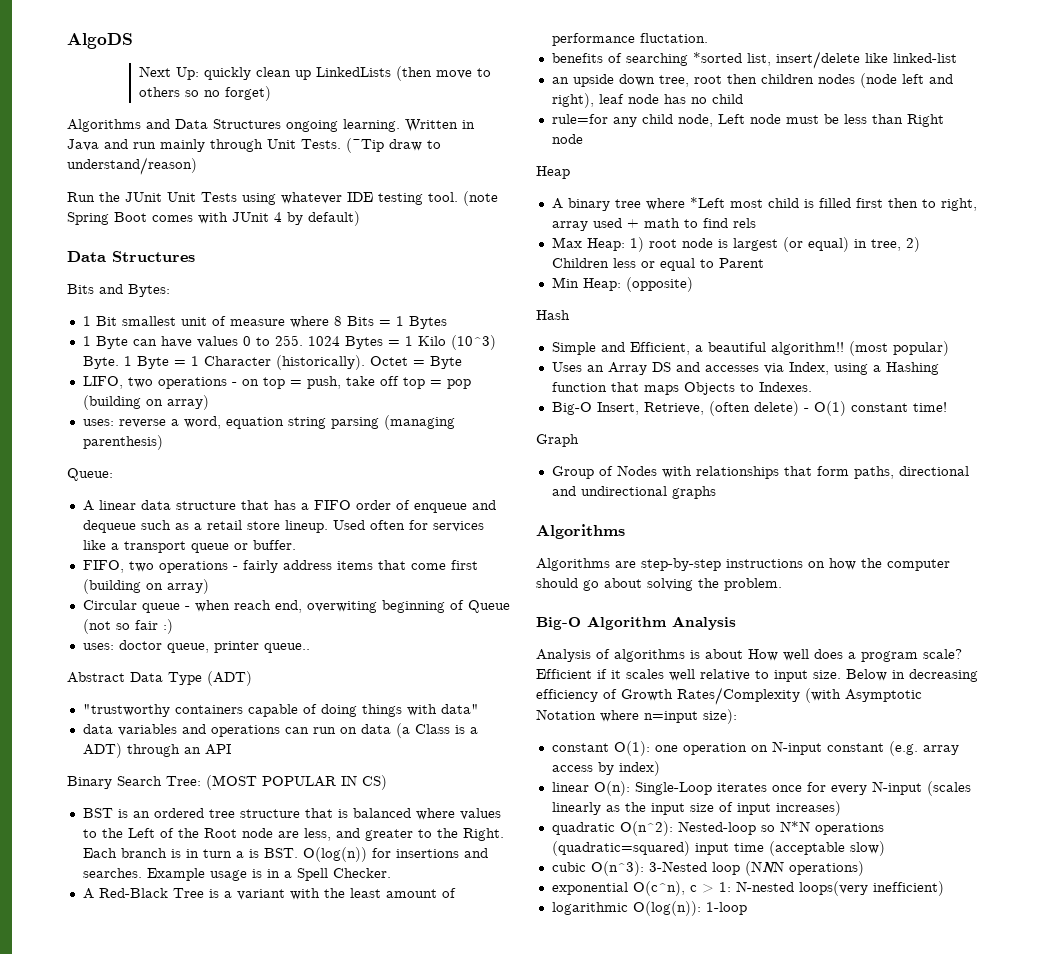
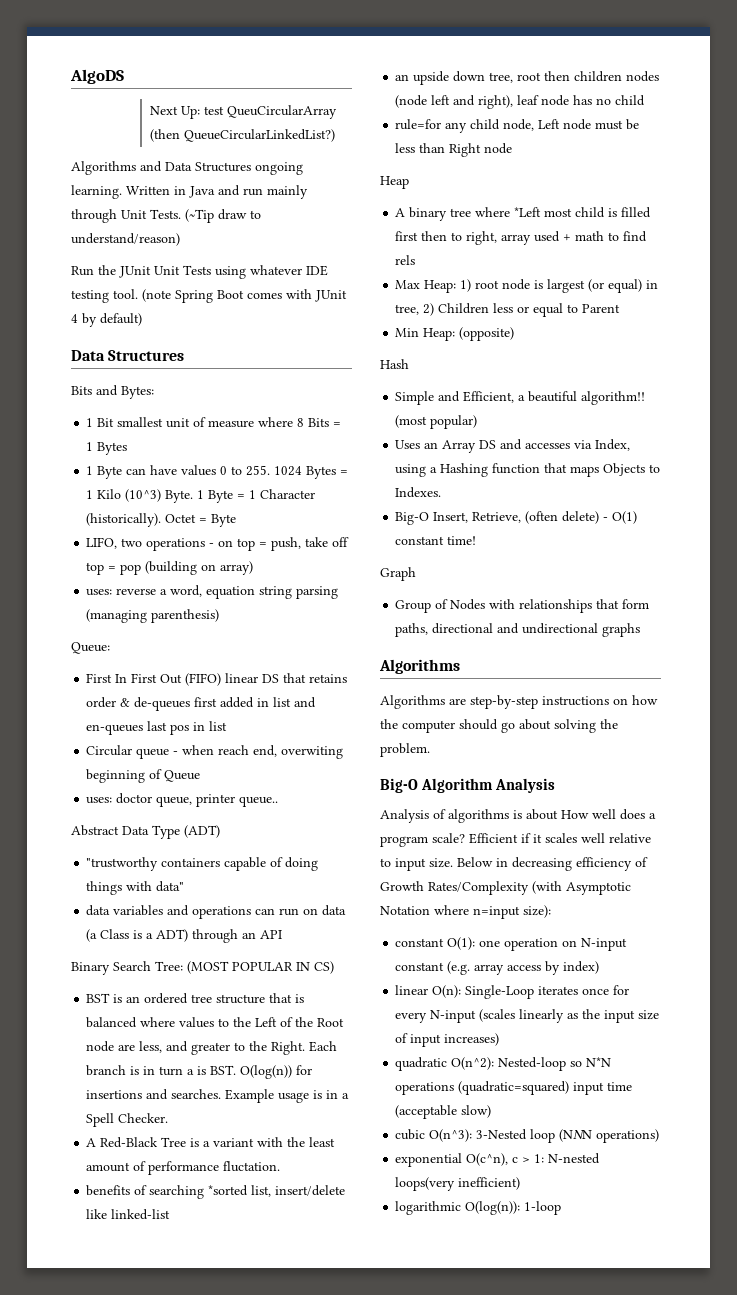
- Next Up: quickly clean up LinkedLists (then move to others so no forget)
+ Next Up: test QueuCircularArray (then QueueCircularLinkedList?)
- A linear data structure that has a FIFO order of enqueue and dequeue such as a retail store lineup. Used often for services like a transport queue or buffer.
- FIFO, two operations - fairly address items that come first (building on array)
+ First In First Out (FIFO) linear DS that retains order & de-queues first added in list and en-queues last pos in list
- Circular queue - when reach end, overwiting beginning of Queue (not so fair :)
+ Circular queue - when reach end, overwiting beginning of Queue

